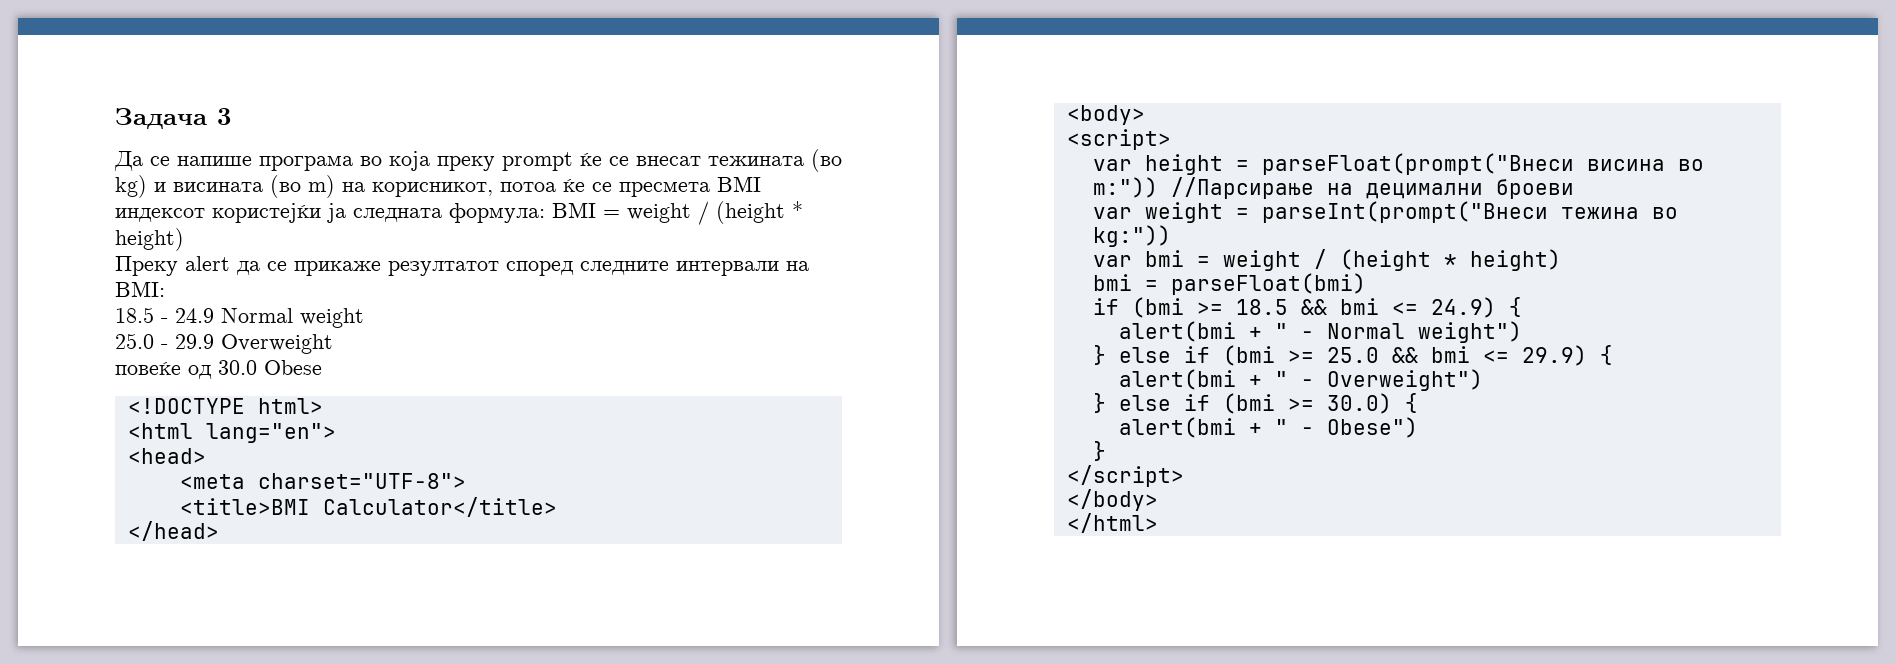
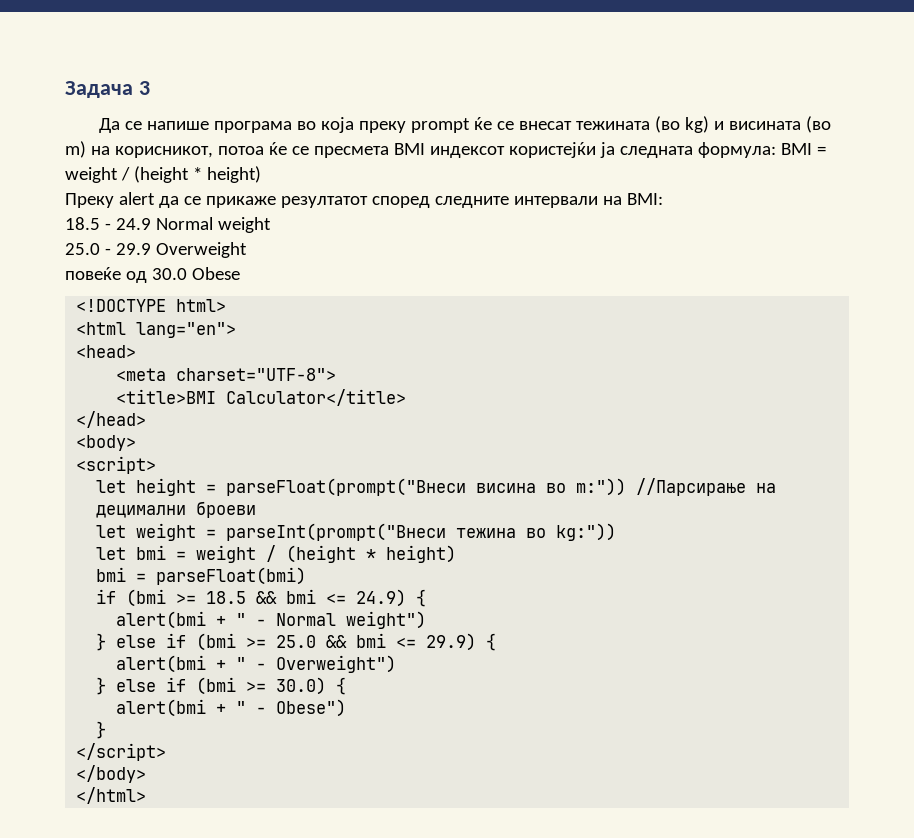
- var height = parseFloat(prompt("Внеси висина во m:")) //Парсирање на децимални броеви
+ let height = parseFloat(prompt("Внеси висина во m:")) //Парсирање на децимални броеви
- var weight = parseInt(prompt("Внеси тежина во kg:"))
+ let weight = parseInt(prompt("Внеси тежина во kg:"))
- var bmi = weight / (height * height)
+ let bmi = weight / (height * height)

